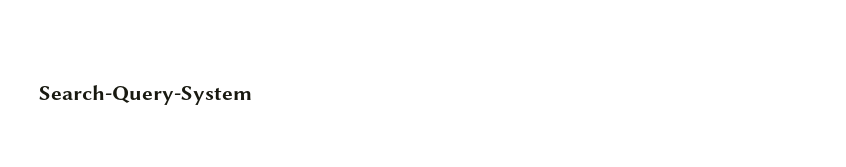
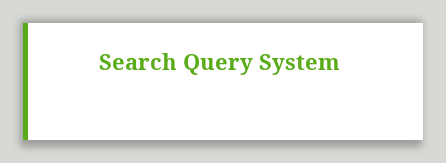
- Search-Query-System
+ Search Query System

